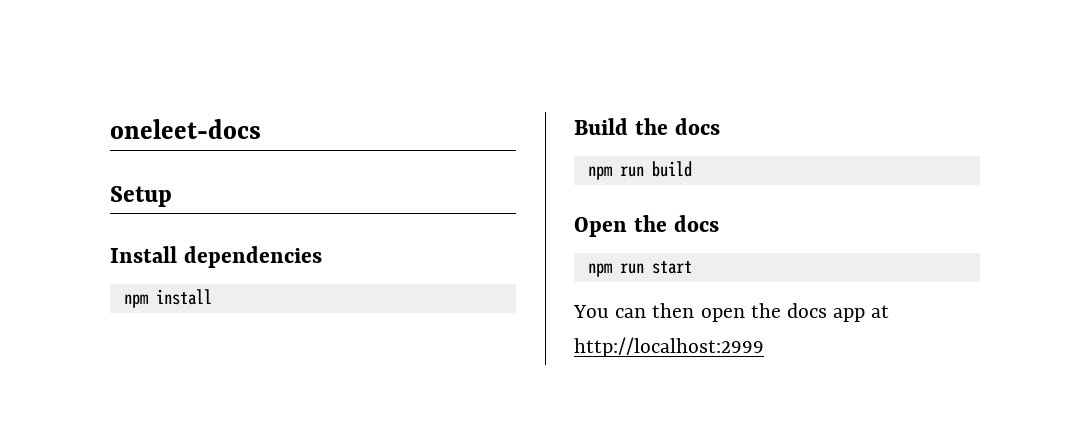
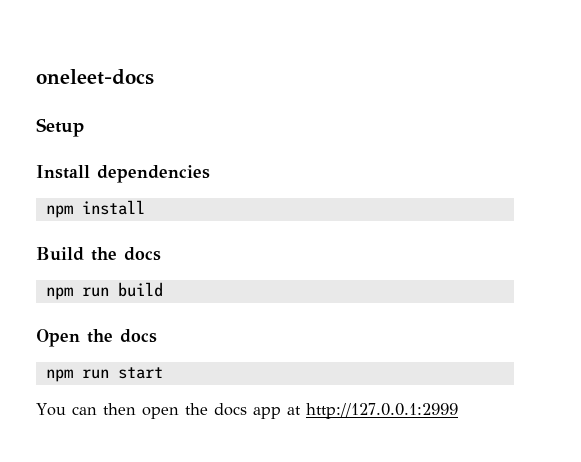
- You can then open the docs app at http://localhost:2999
+ You can then open the docs app at http://127.0.0.1:2999

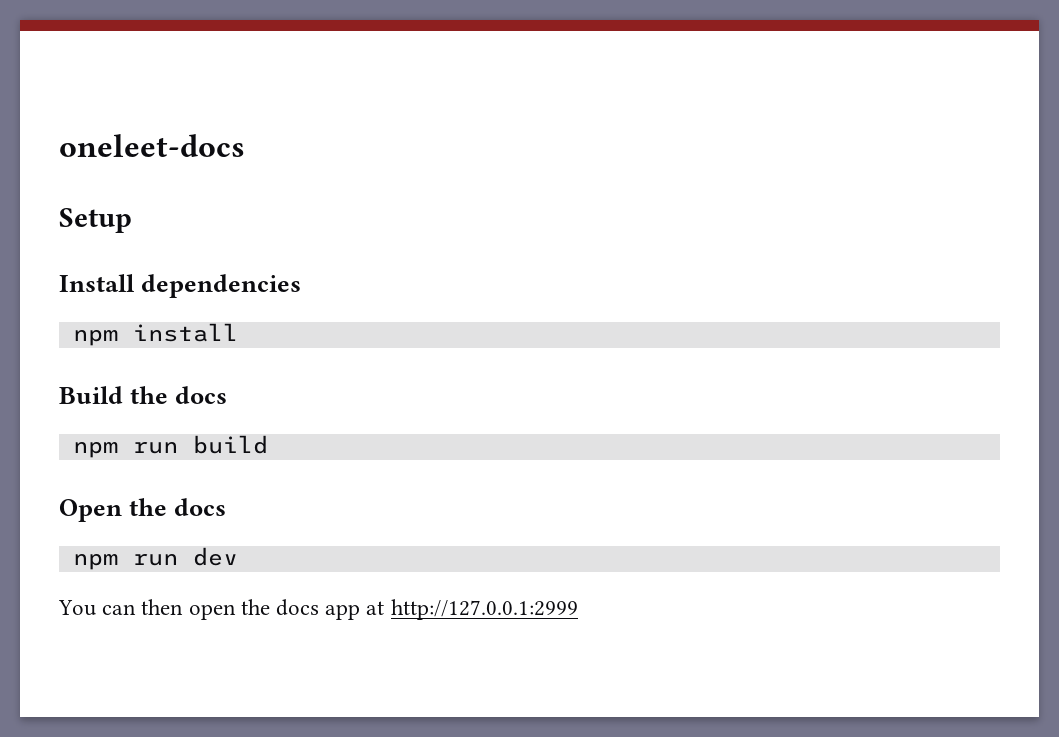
- npm run start
+ npm run dev

